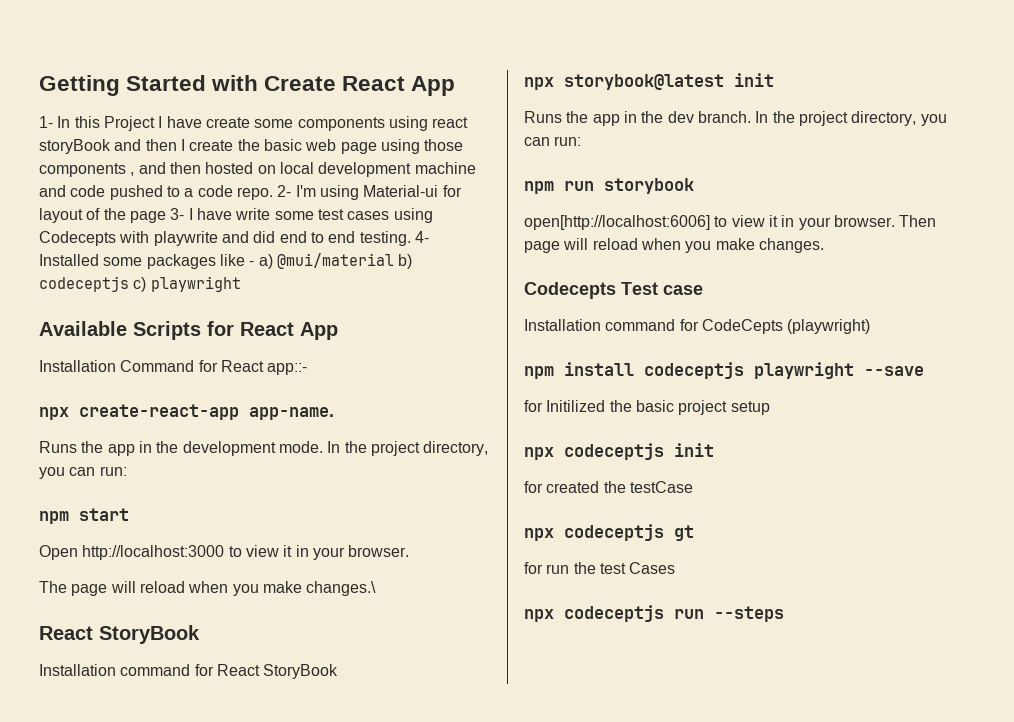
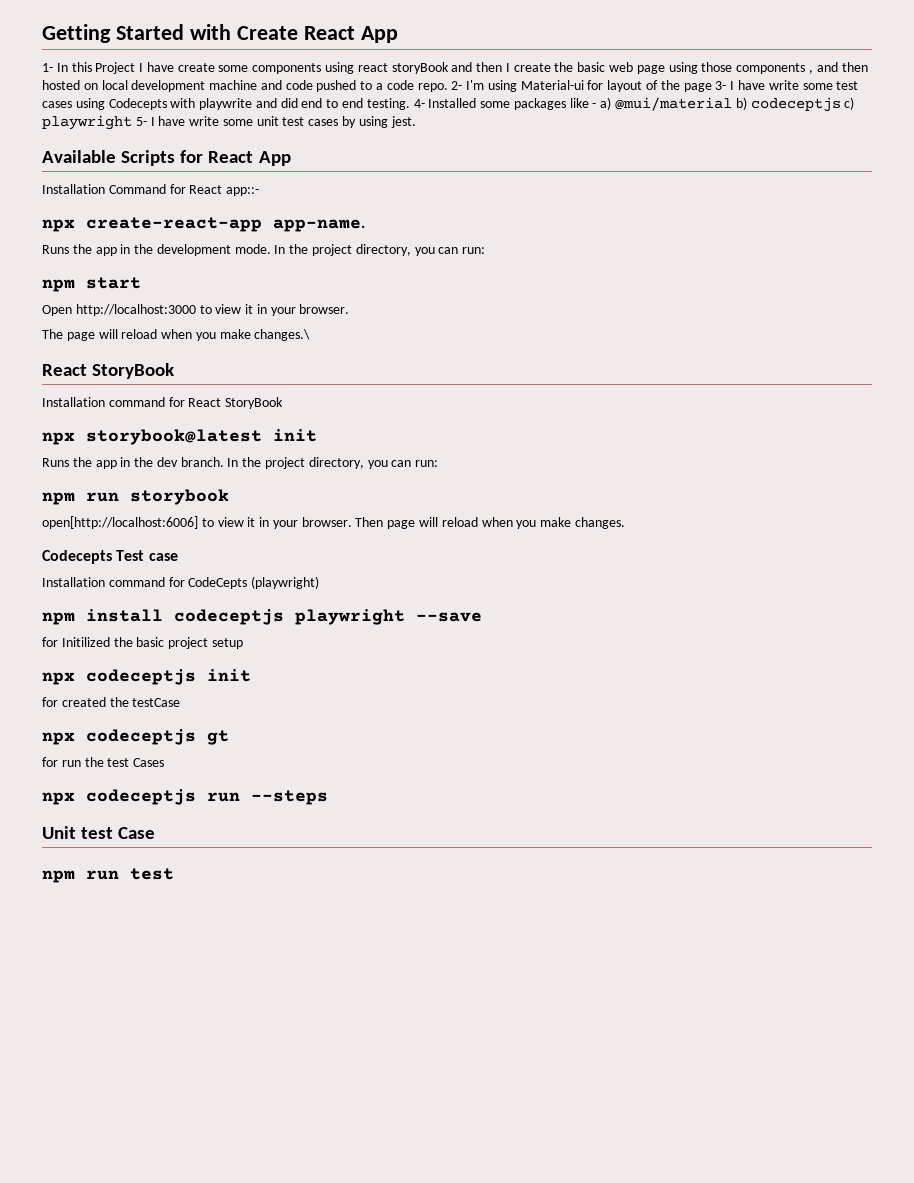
- 4- Installed some packages like - a) @mui/material b) codeceptjs c) playwright
+ 4- Installed some packages like - a) @mui/material b) codeceptjs c) playwright 5- I have write some unit test cases by using jest.
+ Unit test Case
+ npm run test

